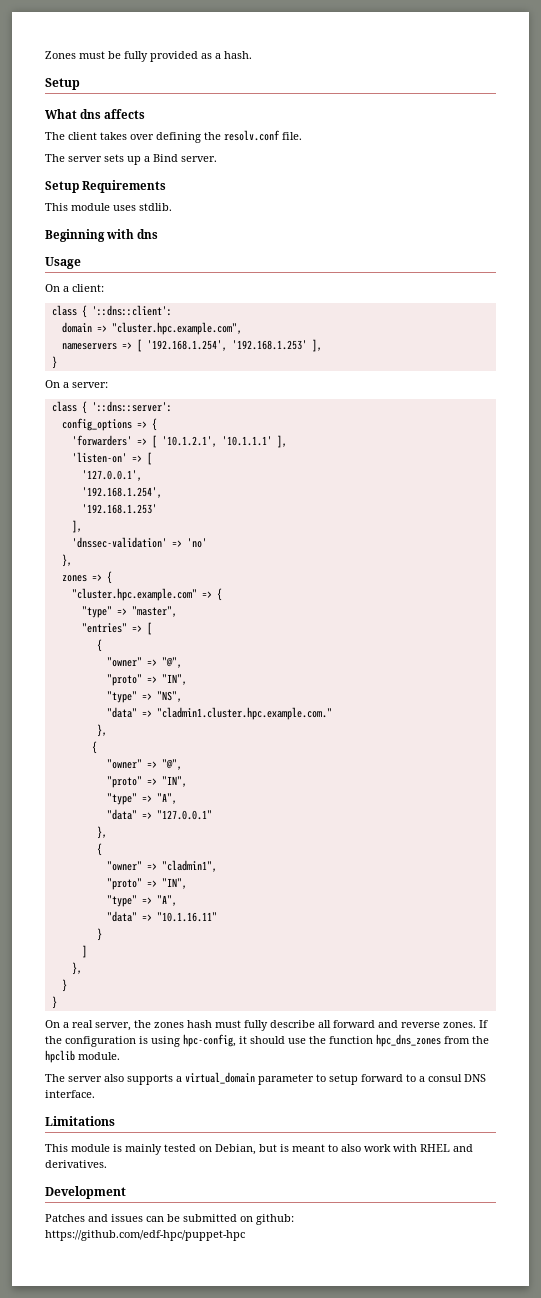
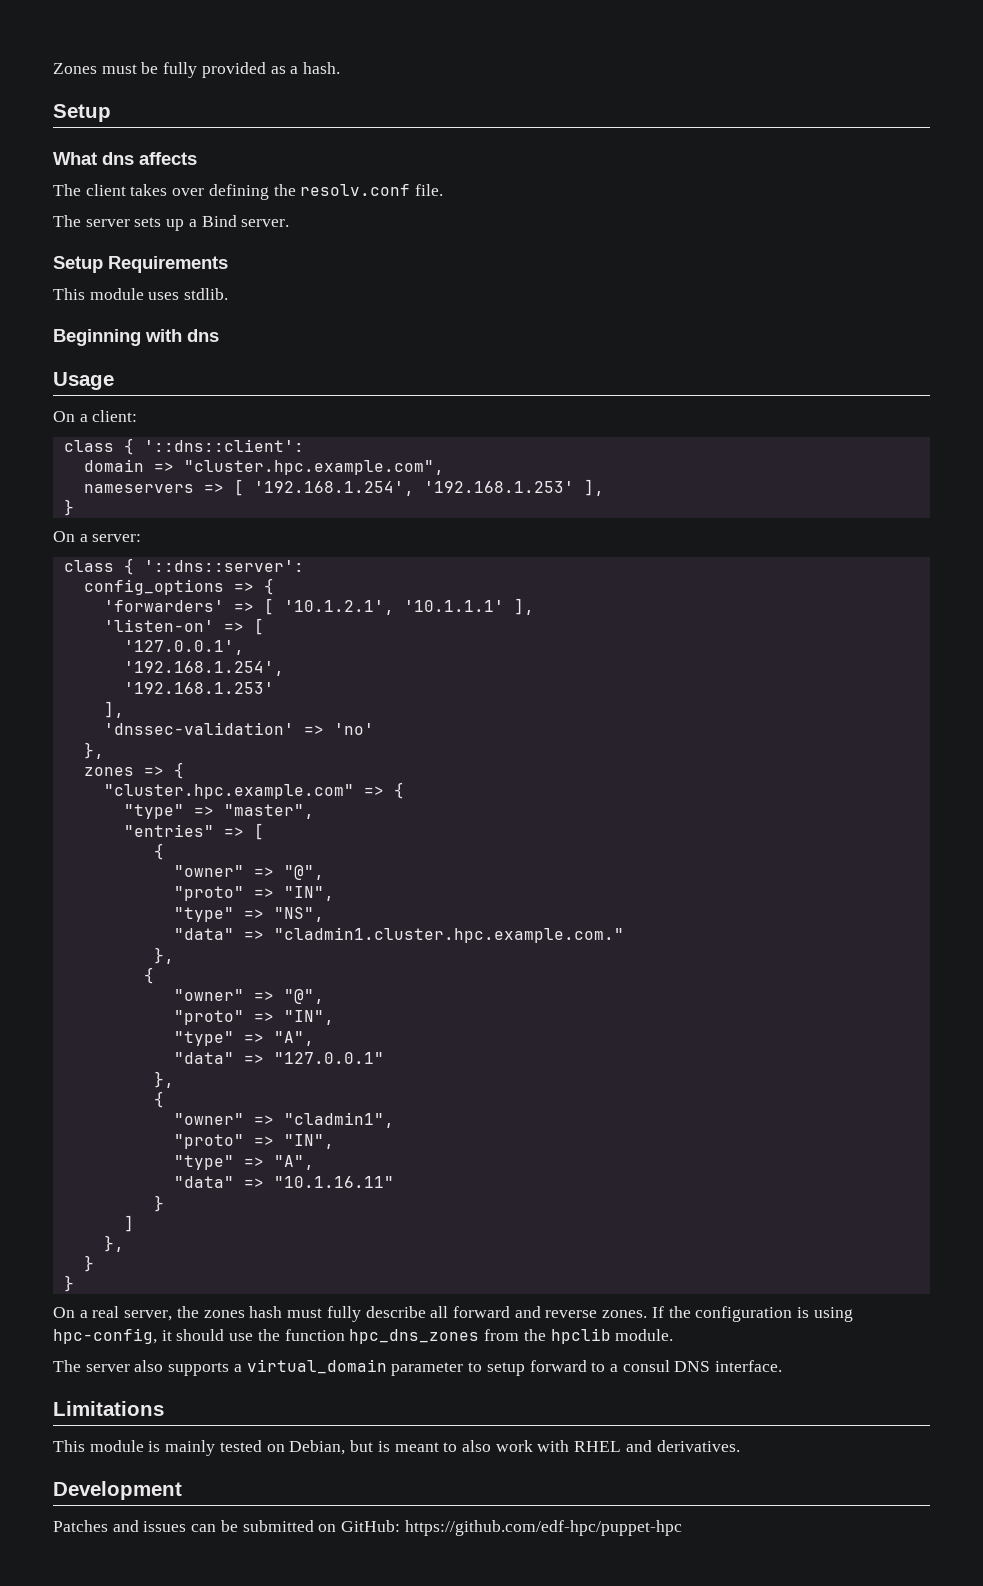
- Patches and issues can be submitted on github: https://github.com/edf-hpc/puppet-hpc
+ Patches and issues can be submitted on GitHub: https://github.com/edf-hpc/puppet-hpc

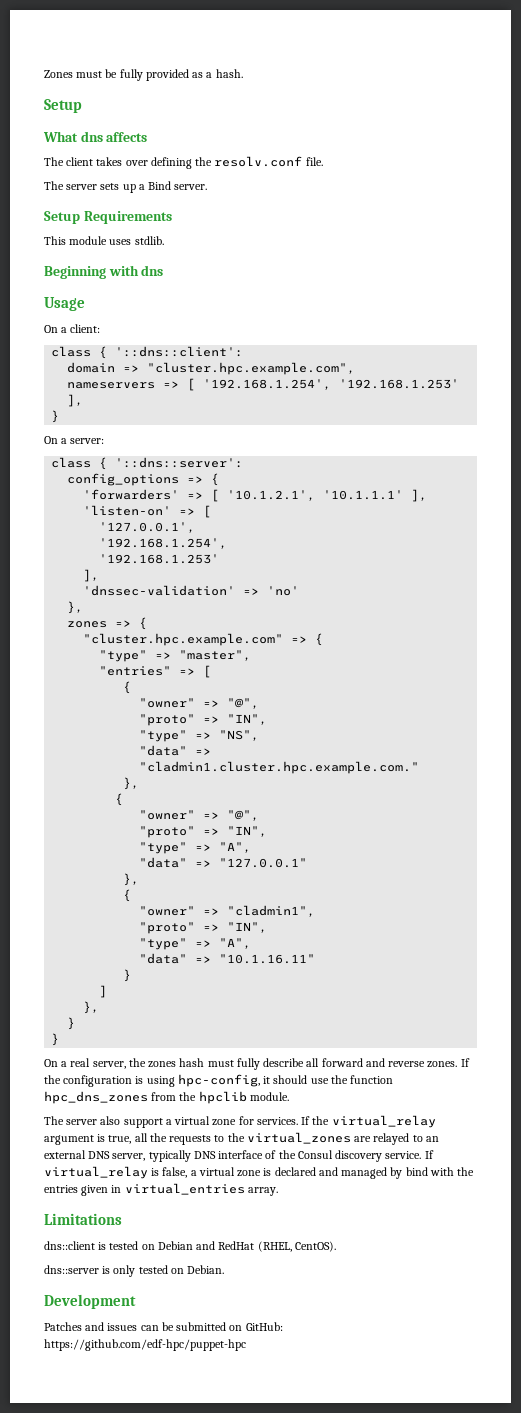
- The server also supports a virtual_domain parameter to setup forward to a consul DNS interface.
+ The server also support a virtual zone for services. If the virtual_relay argument is true, all the requests to the virtual_zones are relayed to an external DNS server, typically DNS interface of the Consul discovery service. If virtual_relay is false, a virtual zone is declared and managed by bind with the entries given in virtual_entries array.
  Limitations
- This module is mainly tested on Debian, but is meant to also work with RHEL and derivatives.
+ dns::client is tested on Debian and RedHat (RHEL, CentOS).
+ dns::server is only tested on Debian.

